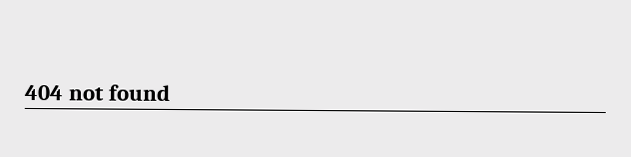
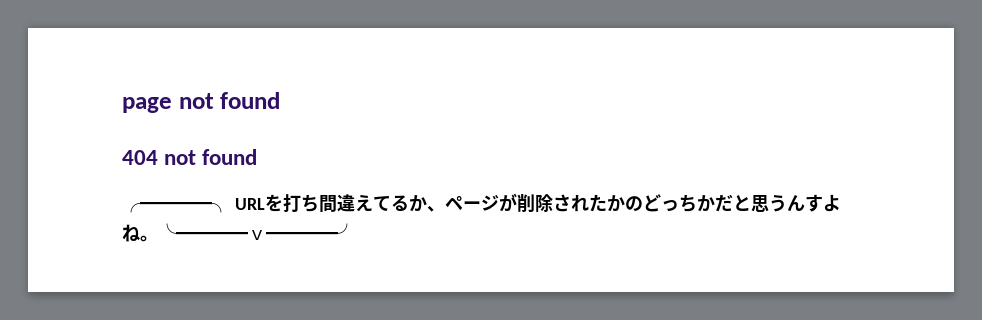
+ page not found
+ ╭━━━━╮ URLを打ち間違えてるか、ページが削除されたかのどっちかだと思うんすよね。╰━━━━ｖ━━━━╯

